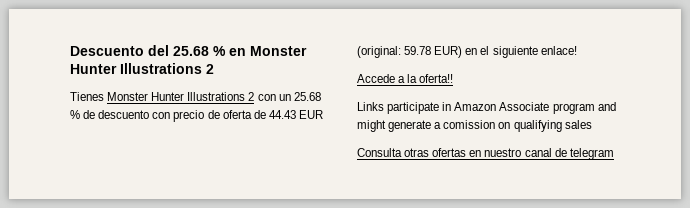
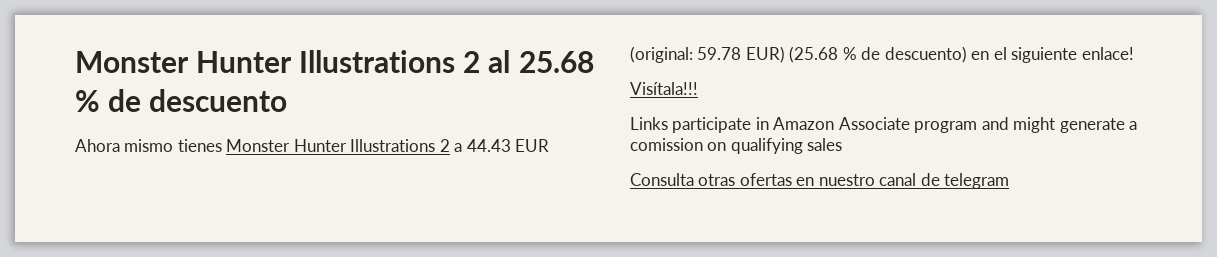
- Descuento del 25.68 % en Monster Hunter Illustrations 2
- Tienes Monster Hunter Illustrations 2 con un 25.68 % de descuento con precio de oferta de 44.43 EUR (original: 59.78 EUR) en el siguiente enlace!
+ Monster Hunter Illustrations 2 al 25.68 % de descuento
+ Ahora mismo tienes Monster Hunter Illustrations 2 a 44.43 EUR (original: 59.78 EUR) (25.68 % de descuento) en el siguiente enlace!
- Accede a la oferta!!
+ Visítala!!!

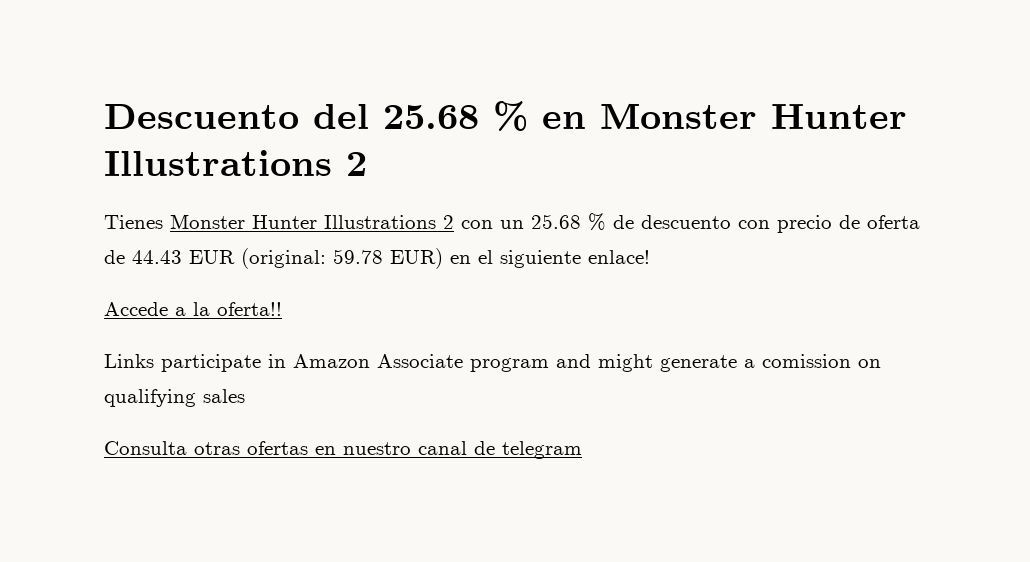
- Monster Hunter Illustrations 2 al 25.68 % de descuento
- Ahora mismo tienes Monster Hunter Illustrations 2 a 44.43 EUR (original: 59.78 EUR) (25.68 % de descuento) en el siguiente enlace!
+ Descuento del 25.68 % en Monster Hunter Illustrations 2
+ Tienes Monster Hunter Illustrations 2 con un 25.68 % de descuento con precio de oferta de 44.43 EUR (original: 59.78 EUR) en el siguiente enlace!
- Visítala!!!
+ Accede a la oferta!!

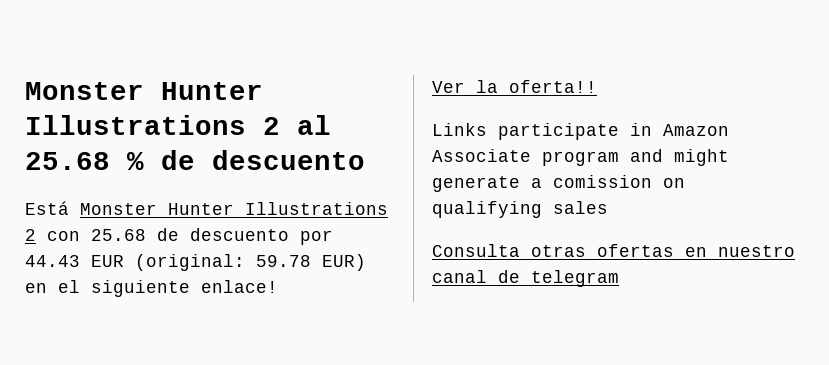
- Descuento del 25.68 % en Monster Hunter Illustrations 2
- Tienes Monster Hunter Illustrations 2 con un 25.68 % de descuento con precio de oferta de 44.43 EUR (original: 59.78 EUR) en el siguiente enlace!
+ Monster Hunter Illustrations 2 al 25.68 % de descuento
+ Está Monster Hunter Illustrations 2 con 25.68 de descuento por 44.43 EUR (original: 59.78 EUR) en el siguiente enlace!
- Accede a la oferta!!
+ Ver la oferta!!

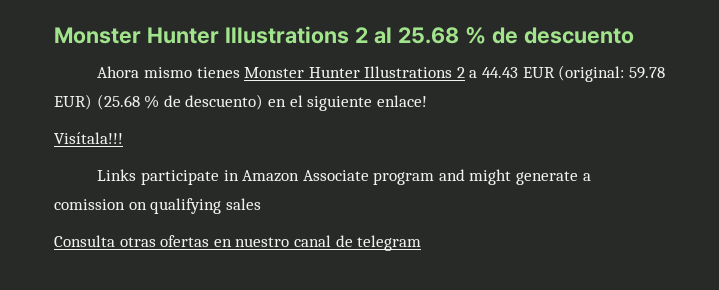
- Está Monster Hunter Illustrations 2 con 25.68 de descuento por 44.43 EUR (original: 59.78 EUR) en el siguiente enlace!
+ Ahora mismo tienes Monster Hunter Illustrations 2 a 44.43 EUR (original: 59.78 EUR) (25.68 % de descuento) en el siguiente enlace!
- Ver la oferta!!
+ Visítala!!!

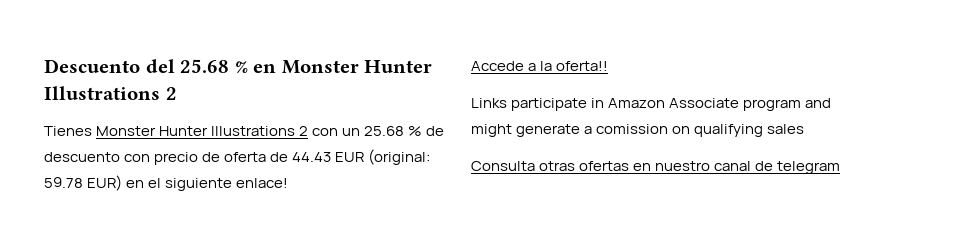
- Monster Hunter Illustrations 2 al 25.68 % de descuento
- Ahora mismo tienes Monster Hunter Illustrations 2 a 44.43 EUR (original: 59.78 EUR) (25.68 % de descuento) en el siguiente enlace!
+ Descuento del 25.68 % en Monster Hunter Illustrations 2
+ Tienes Monster Hunter Illustrations 2 con un 25.68 % de descuento con precio de oferta de 44.43 EUR (original: 59.78 EUR) en el siguiente enlace!
- Visítala!!!
+ Accede a la oferta!!

